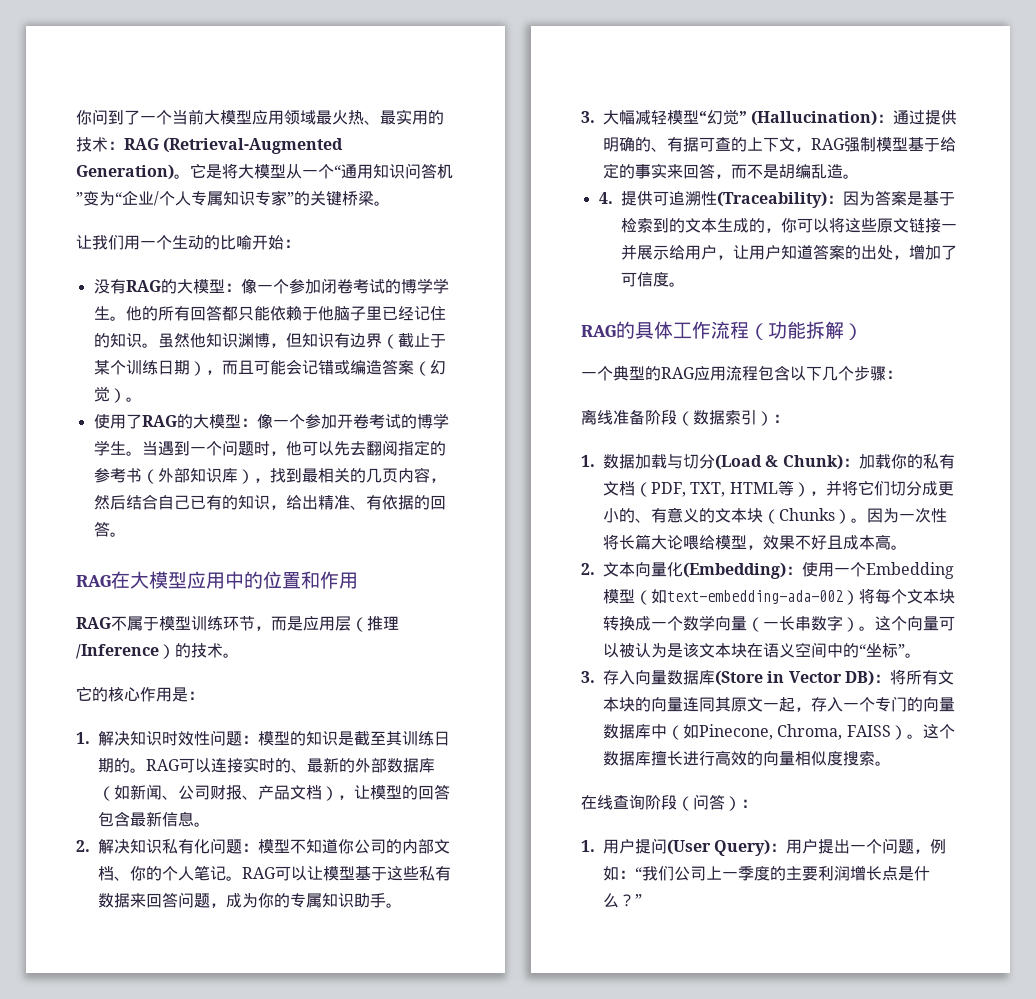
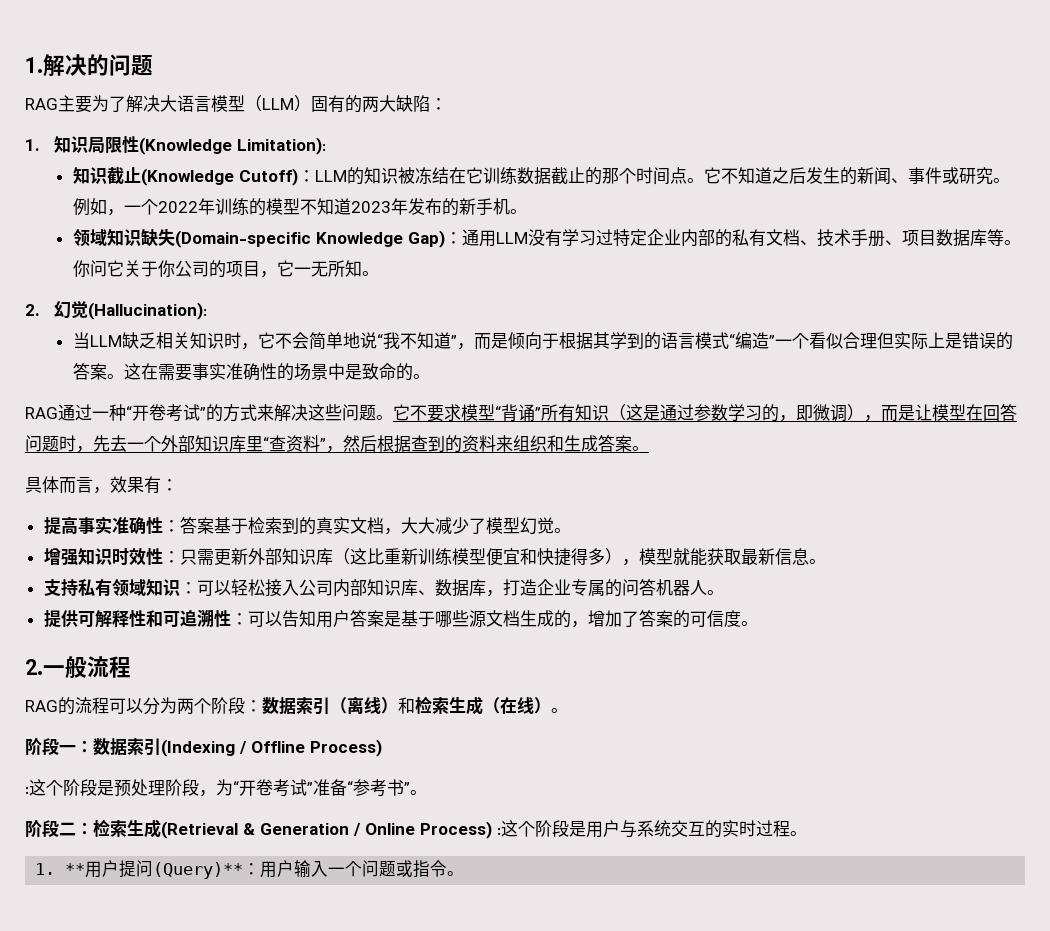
- 你问到了一个当前大模型应用领域最火热、最实用的技术：RAG (Retrieval-Augmented Generation)。它是将大模型从一个“通用知识问答机”变为“企业/个人专属知识专家”的关键桥梁。
- 让我们用一个生动的比喻开始：
- 没有RAG的大模型：像一个参加闭卷考试的博学学生。他的所有回答都只能依赖于他脑子里已经记住的知识。虽然他知识渊博，但知识有边界（截止于某个训练日期），而且可能会记错或编造答案（幻觉）。
- 使用了RAG的大模型：像一个参加开卷考试的博学学生。当遇到一个问题时，他可以先去翻阅指定的参考书（外部知识库），找到最相关的几页内容，然后结合自己已有的知识，给出精准、有依据的回答。
- RAG在大模型应用中的位置和作用
- RAG不属于模型训练环节，而是应用层（推理/Inference）的技术。
- 它的核心作用是：
- 1.解决知识时效性问题：模型的知识是截至其训练日期的。RAG可以连接实时的、最新的外部数据库（如新闻、公司财报、产品文档），让模型的回答包含最新信息。
- 2.解决知识私有化问题：模型不知道你公司的内部文档、你的个人笔记。RAG可以让模型基于这些私有数据来回答问题，成为你的专属知识助手。
- 3.大幅减轻模型“幻觉” (Hallucination)：通过提供明确的、有据可查的上下文，RAG强制模型基于给定的事实来回答，而不是胡编乱造。
- 4.提供可追溯性(Traceability)：因为答案是基于检索到的文本生成的，你可以将这些原文链接一并展示给用户，让用户知道答案的出处，增加了可信度。
+ 1.解决的问题
+ RAG主要为了解决大语言模型（LLM）固有的两大缺陷：
+ 1.知识局限性(Knowledge Limitation):
+ 知识截止(Knowledge Cutoff)：LLM的知识被冻结在它训练数据截止的那个时间点。它不知道之后发生的新闻、事件或研究。例如，一个2022年训练的模型不知道2023年发布的新手机。
+ 领域知识缺失(Domain-specific Knowledge Gap)：通用LLM没有学习过特定企业内部的私有文档、技术手册、项目数据库等。你问它关于你公司的项目，它一无所知。
+ 2.幻觉(Hallucination):
+ 当LLM缺乏相关知识时，它不会简单地说“我不知道”，而是倾向于根据其学到的语言模式“编造”一个看似合理但实际上是错误的答案。这在需要事实准确性的场景中是致命的。
+ RAG通过一种“开卷考试”的方式来解决这些问题。它不要求模型“背诵”所有知识（这是通过参数学习的，即微调），而是让模型在回答问题时，先去一个外部知识库里“查资料”，然后根据查到的资料来组织和生成答案。
+ 具体而言，效果有：
+ 提高事实准确性：答案基于检索到的真实文档，大大减少了模型幻觉。
+ 增强知识时效性：只需更新外部知识库（这比重新训练模型便宜和快捷得多），模型就能获取最新信息。
+ 支持私有领域知识：可以轻松接入公司内部知识库、数据库，打造企业专属的问答机器人。
+ 提供可解释性和可追溯性：可以告知用户答案是基于哪些源文档生成的，增加了答案的可信度。
- RAG的具体工作流程（功能拆解）
- 一个典型的RAG应用流程包含以下几个步骤：
- 离线准备阶段（数据索引）：
- 1.数据加载与切分(Load & Chunk)：加载你的私有文档（PDF, TXT, HTML等），并将它们切分成更小的、有意义的文本块（Chunks）。因为一次性将长篇大论喂给模型，效果不好且成本高。
- 2.文本向量化(Embedding)：使用一个Embedding模型（如text-embedding-ada-002）将每个文本块转换成一个数学向量（一长串数字）。这个向量可以被认为是该文本块在语义空间中的“坐标”。
- 3.存入向量数据库(Store in Vector DB)：将所有文本块的向量连同其原文一起，存入一个专门的向量数据库中（如Pinecone, Chroma, FAISS）。这个数据库擅长进行高效的向量相似度搜索。
- 在线查询阶段（问答）：
- 1.用户提问(User Query)：用户提出一个问题，例如：“我们公司上一季度的主要利润增长点是什么？”
+ 2.一般流程
+ RAG的流程可以分为两个阶段：数据索引（离线）和检索生成（在线）。
+ 阶段一：数据索引(Indexing / Offline Process)
+ :这个阶段是预处理阶段，为“开卷考试”准备“参考书”。
+ 阶段二：检索生成(Retrieval & Generation / Online Process) :这个阶段是用户与系统交互的实时过程。
+ 1. **用户提问(Query)**：用户输入一个问题或指令。

